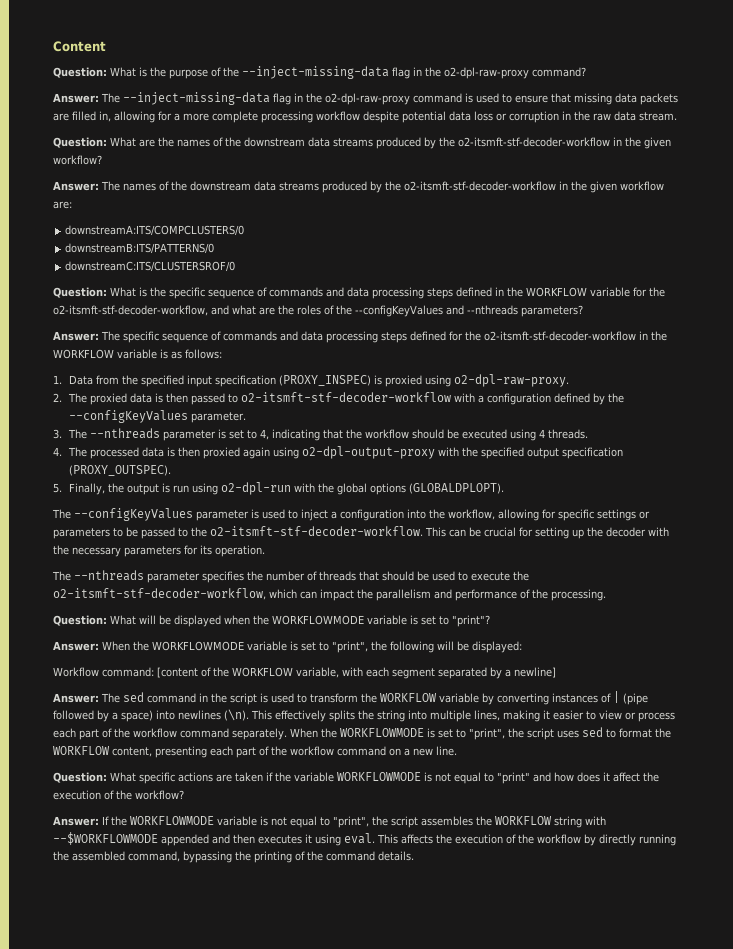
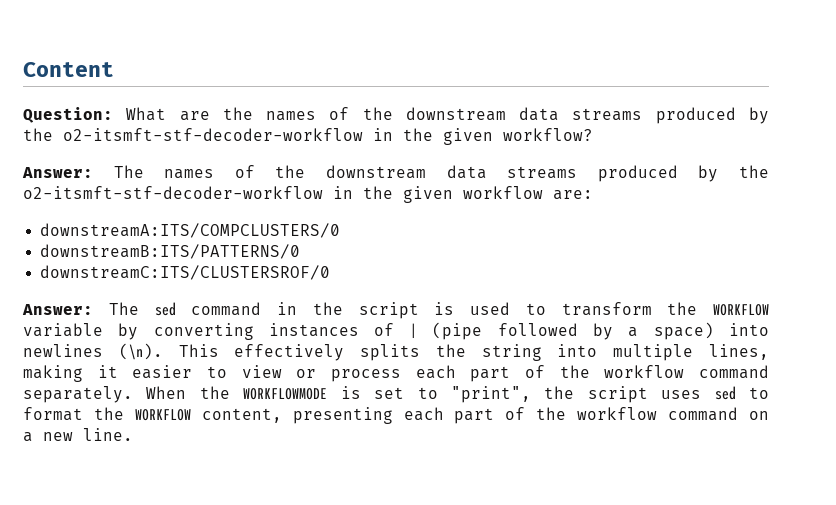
- Question: What is the purpose of the --inject-missing-data flag in the o2-dpl-raw-proxy command?
- Answer: The --inject-missing-data flag in the o2-dpl-raw-proxy command is used to ensure that missing data packets are filled in, allowing for a more complete processing workflow despite potential data loss or corruption in the raw data stream.
- Question: What is the specific sequence of commands and data processing steps defined in the WORKFLOW variable for the o2-itsmft-stf-decoder-workflow, and what are the roles of the --configKeyValues and --nthreads parameters?
- Answer: The specific sequence of commands and data processing steps defined for the o2-itsmft-stf-decoder-workflow in the WORKFLOW variable is as follows:
- 1. Data from the specified input specification (PROXY_INSPEC) is proxied using o2-dpl-raw-proxy.
- 2. The proxied data is then passed to o2-itsmft-stf-decoder-workflow with a configuration defined by the --configKeyValues parameter.
- 3. The --nthreads parameter is set to 4, indicating that the workflow should be executed using 4 threads.
- 4. The processed data is then proxied again using o2-dpl-output-proxy with the specified output specification (PROXY_OUTSPEC).
- 5. Finally, the output is run using o2-dpl-run with the global options (GLOBALDPLOPT).
- The --configKeyValues parameter is used to inject a configuration into the workflow, allowing for specific settings or parameters to be passed to the o2-itsmft-stf-decoder-workflow. This can be crucial for setting up the decoder with the necessary parameters for its operation.
- The --nthreads parameter specifies the number of threads that should be used to execute the o2-itsmft-stf-decoder-workflow, which can impact the parallelism and performance of the processing.
- Question: What will be displayed when the WORKFLOWMODE variable is set to "print"?
- Answer: When the WORKFLOWMODE variable is set to "print", the following will be displayed:
- Workflow command: [content of the WORKFLOW variable, with each segment separated by a newline]
- Question: What specific actions are taken if the variable WORKFLOWMODE is not equal to "print" and how does it affect the execution of the workflow?
- Answer: If the WORKFLOWMODE variable is not equal to "print", the script assembles the WORKFLOW string with --$WORKFLOWMODE appended and then executes it using eval. This affects the execution of the workflow by directly running the assembled command, bypassing the printing of the command details.

